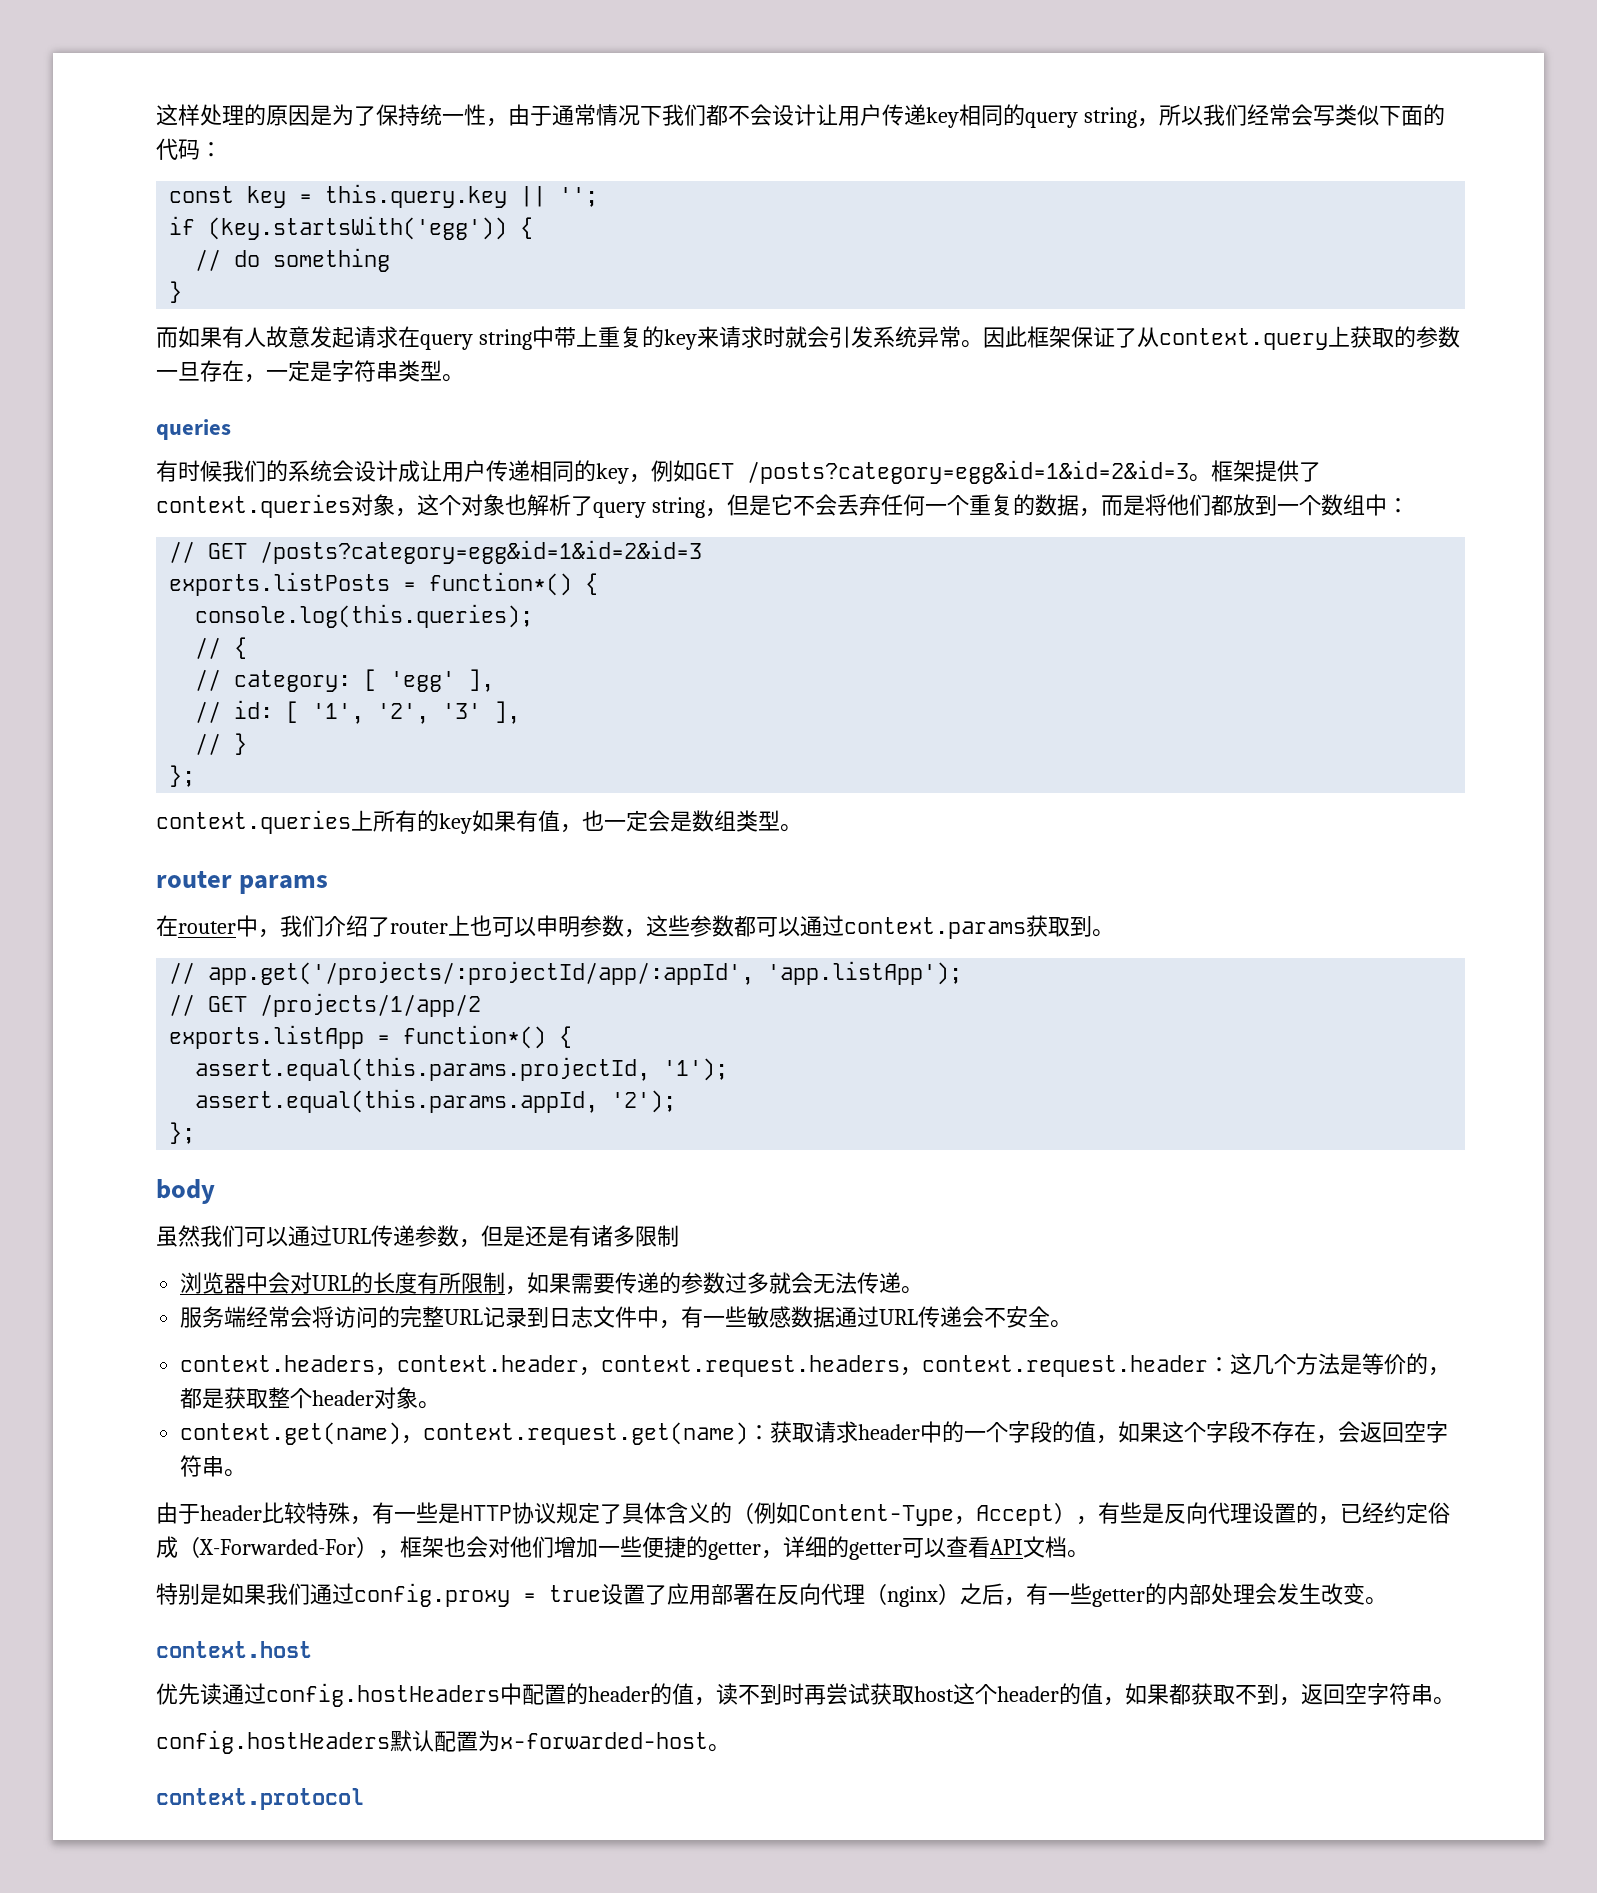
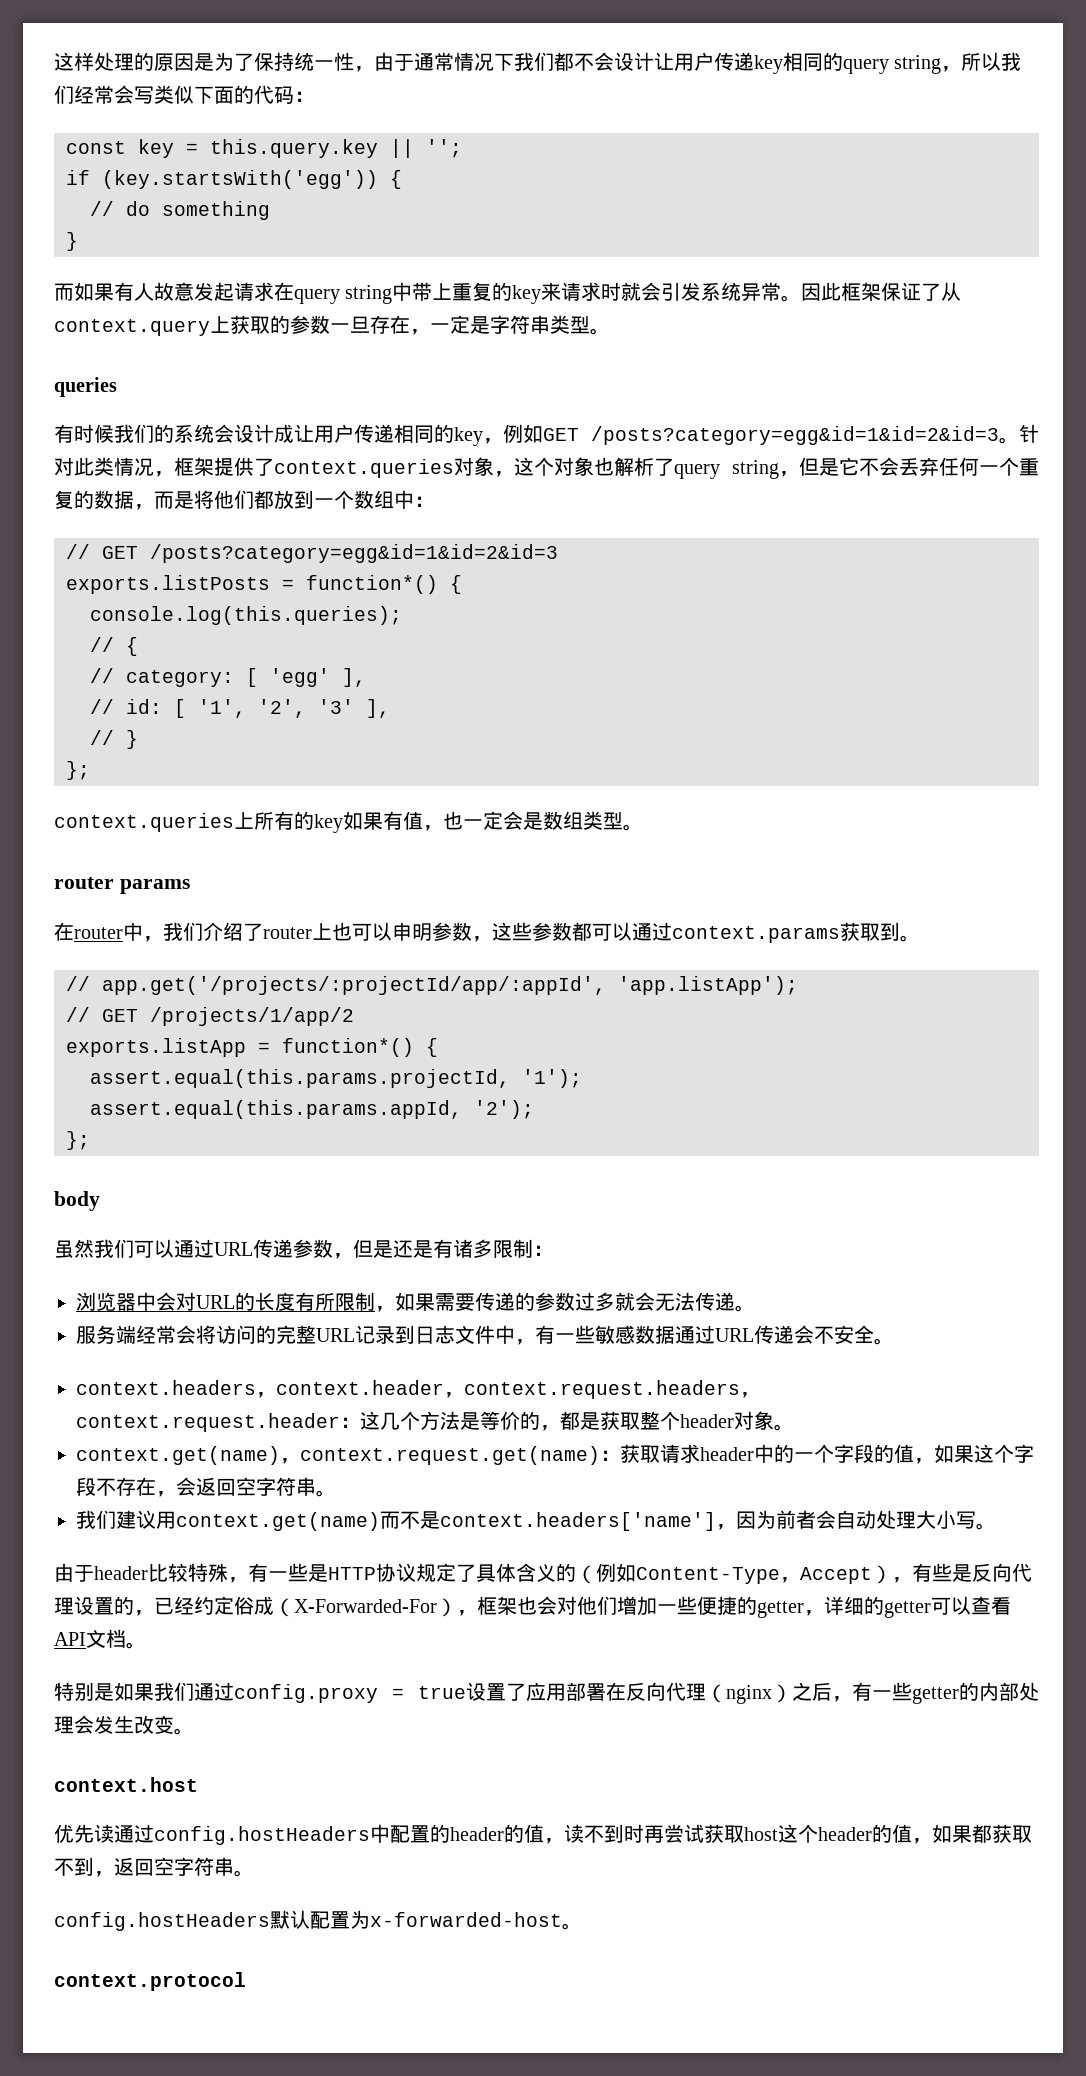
- 框架提供了context.queries对象，这个对象也解析了query string，但是它不会丢弃任何一个重复的数据，而是将他们都放到一个数组中：
+ 针对此类情况，框架提供了context.queries对象，这个对象也解析了query string，但是它不会丢弃任何一个重复的数据，而是将他们都放到一个数组中：
- 虽然我们可以通过URL传递参数，但是还是有诸多限制
+ 虽然我们可以通过URL传递参数，但是还是有诸多限制：
+ 我们建议用context.get(name)而不是context.headers['name']，因为前者会自动处理大小写。

